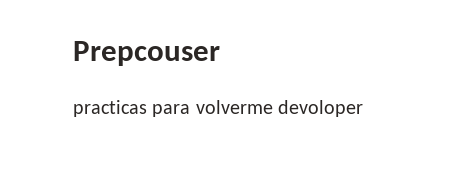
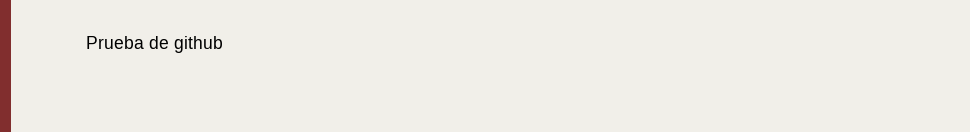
- Prepcouser
- practicas para volverme devoloper
+ Prueba de github

